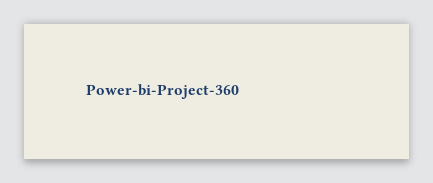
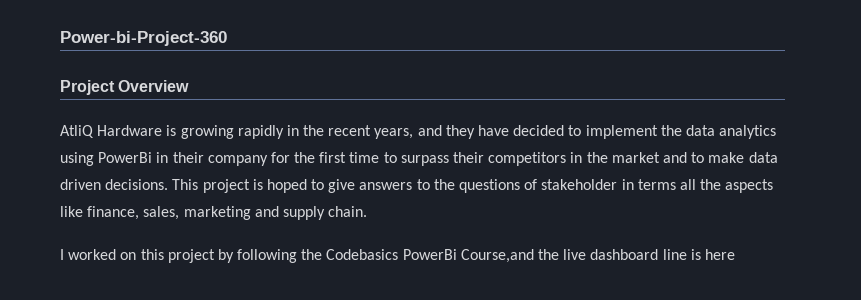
+ Project Overview
+ AtliQ Hardware is growing rapidly in the recent years, and they have decided to implement the data analytics using PowerBi in their company for the first time to surpass their competitors in the market and to make data driven decisions. This project is hoped to give answers to the questions of stakeholder in terms all the aspects like finance, sales, marketing and supply chain.
+ I worked on this project by following the Codebasics PowerBi Course,and the live dashboard line is here

